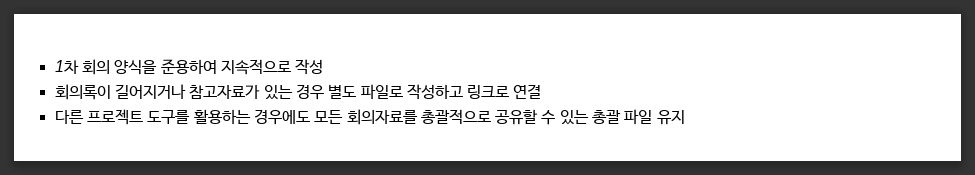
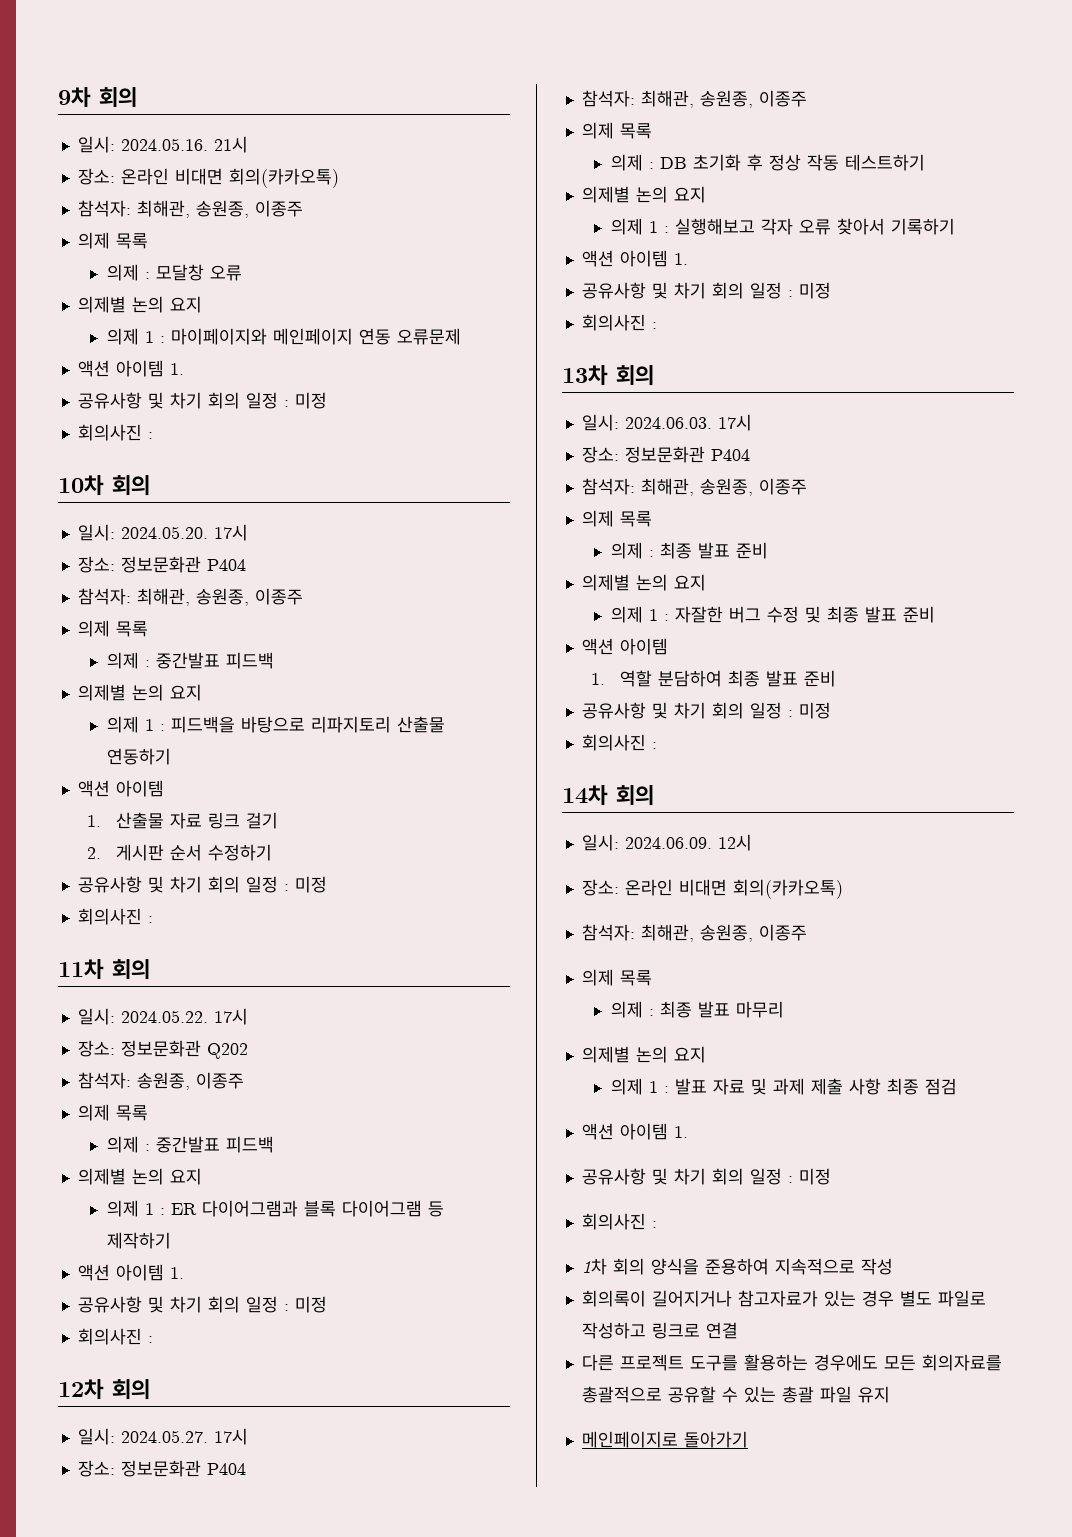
+ 9차 회의
+ 일시: 2024.05.16. 21시
+ 장소: 온라인 비대면 회의(카카오톡)
+ 참석자: 최해관, 송원종, 이종주
+ 의제 목록
+ 의제 : 모달창 오류
+ 의제별 논의 요지
+ 의제 1 : 마이페이지와 메인페이지 연동 오류문제
+ 액션 아이템 1.
+ 공유사항 및 차기 회의 일정 : 미정
+ 회의사진 :
+ 10차 회의
+ 일시: 2024.05.20. 17시
+ 장소: 정보문화관 P404
+ 참석자: 최해관, 송원종, 이종주
+ 의제 목록
+ 의제 : 중간발표 피드백
+ 의제별 논의 요지
+ 의제 1 : 피드백을 바탕으로 리파지토리 산출물 연동하기
+ 액션 아이템
+ 1. 산출물 자료 링크 걸기
+ 2. 게시판 순서 수정하기
+ 공유사항 및 차기 회의 일정 : 미정
+ 회의사진 :
+ 11차 회의
+ 일시: 2024.05.22. 17시
+ 장소: 정보문화관 Q202
+ 참석자: 송원종, 이종주
+ 의제 목록
+ 의제 : 중간발표 피드백
+ 의제별 논의 요지
+ 의제 1 : ER 다이어그램과 블록 다이어그램 등 제작하기
+ 액션 아이템 1.
+ 공유사항 및 차기 회의 일정 : 미정
+ 회의사진 :
+ 12차 회의
+ 일시: 2024.05.27. 17시
+ 장소: 정보문화관 P404
+ 참석자: 최해관, 송원종, 이종주
+ 의제 목록
+ 의제 : DB 초기화 후 정상 작동 테스트하기
+ 의제별 논의 요지
+ 의제 1 : 실행해보고 각자 오류 찾아서 기록하기
+ 액션 아이템 1.
+ 공유사항 및 차기 회의 일정 : 미정
+ 회의사진 :
+ 13차 회의
+ 일시: 2024.06.03. 17시
+ 장소: 정보문화관 P404
+ 참석자: 최해관, 송원종, 이종주
+ 의제 목록
+ 의제 : 최종 발표 준비
+ 의제별 논의 요지
+ 의제 1 : 자잘한 버그 수정 및 최종 발표 준비
+ 액션 아이템
+ 1. 역할 분담하여 최종 발표 준비
+ 공유사항 및 차기 회의 일정 : 미정
+ 회의사진 :
+ 14차 회의
+ 일시: 2024.06.09. 12시
+ 장소: 온라인 비대면 회의(카카오톡)
+ 참석자: 최해관, 송원종, 이종주
+ 의제 목록
+ 의제 : 최종 발표 마무리
+ 의제별 논의 요지
+ 의제 1 : 발표 자료 및 과제 제출 사항 최종 점검
+ 액션 아이템 1.
+ 공유사항 및 차기 회의 일정 : 미정
+ 회의사진 :
+ 메인페이지로 돌아가기

